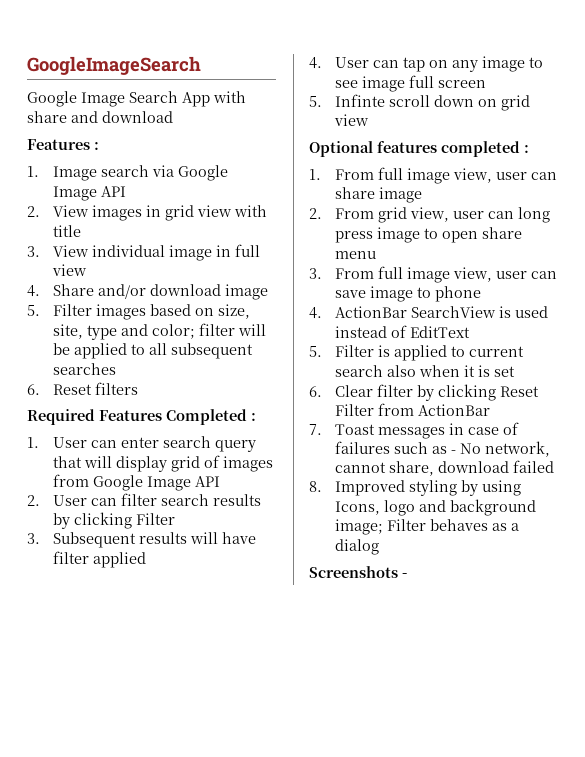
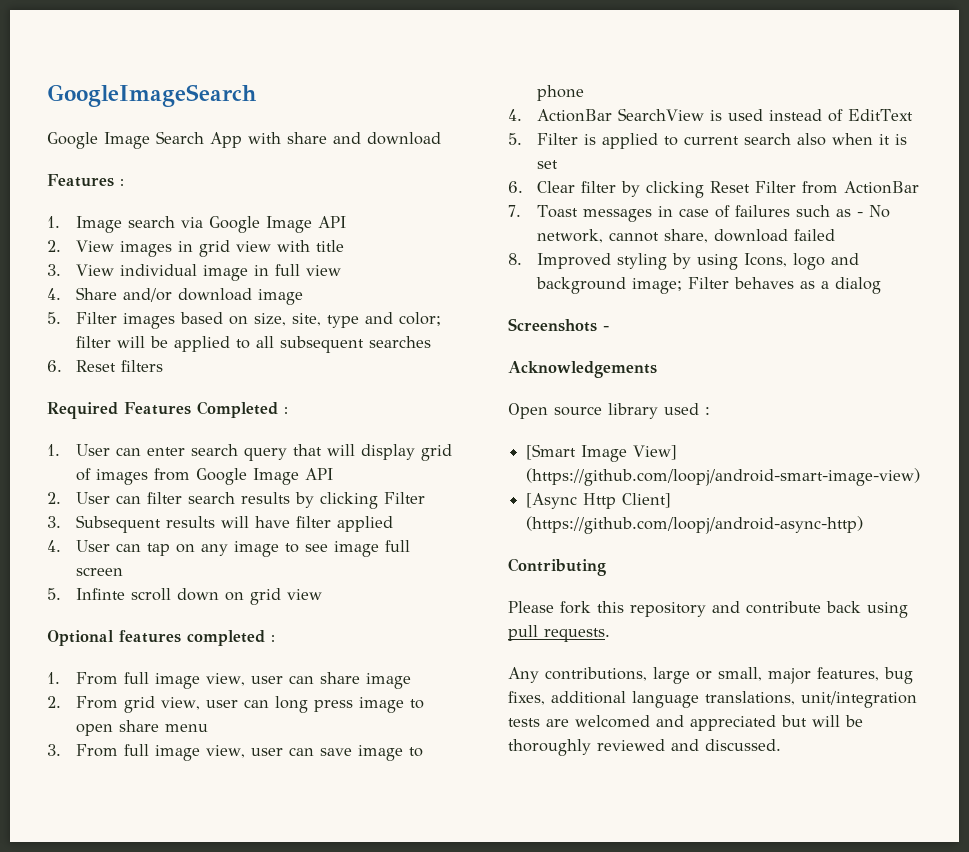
+ Acknowledgements
+ Open source library used :
+ [Smart Image View] (https://github.com/loopj/android-smart-image-view)
+ [Async Http Client] (https://github.com/loopj/android-async-http)
+ Contributing
+ Please fork this repository and contribute back using pull requests.
+ Any contributions, large or small, major features, bug fixes, additional language translations, unit/integration tests are welcomed and appreciated but will be thoroughly reviewed and discussed.

